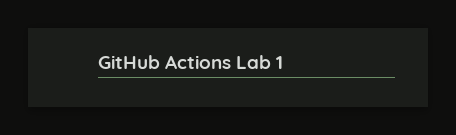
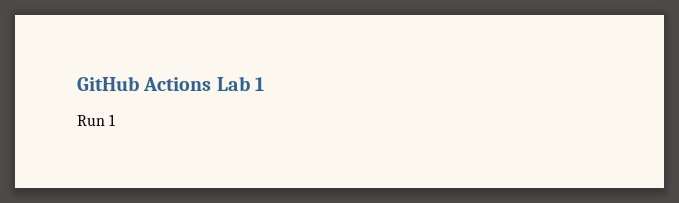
+ Run 1

